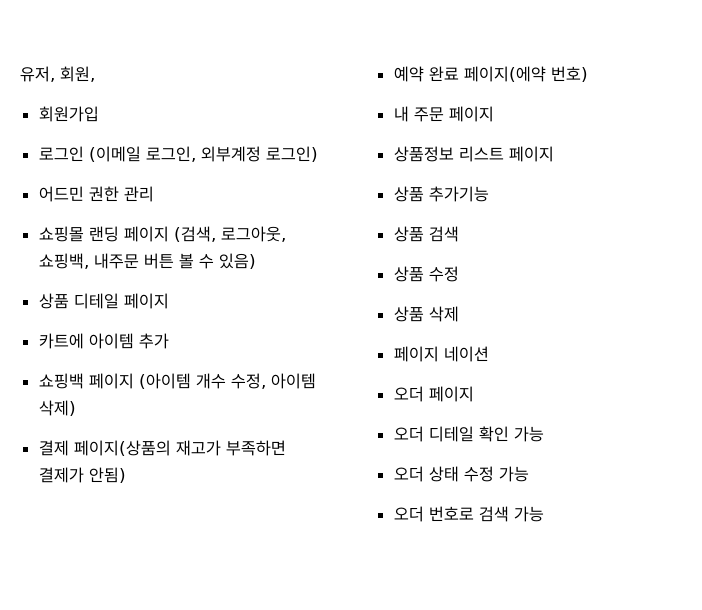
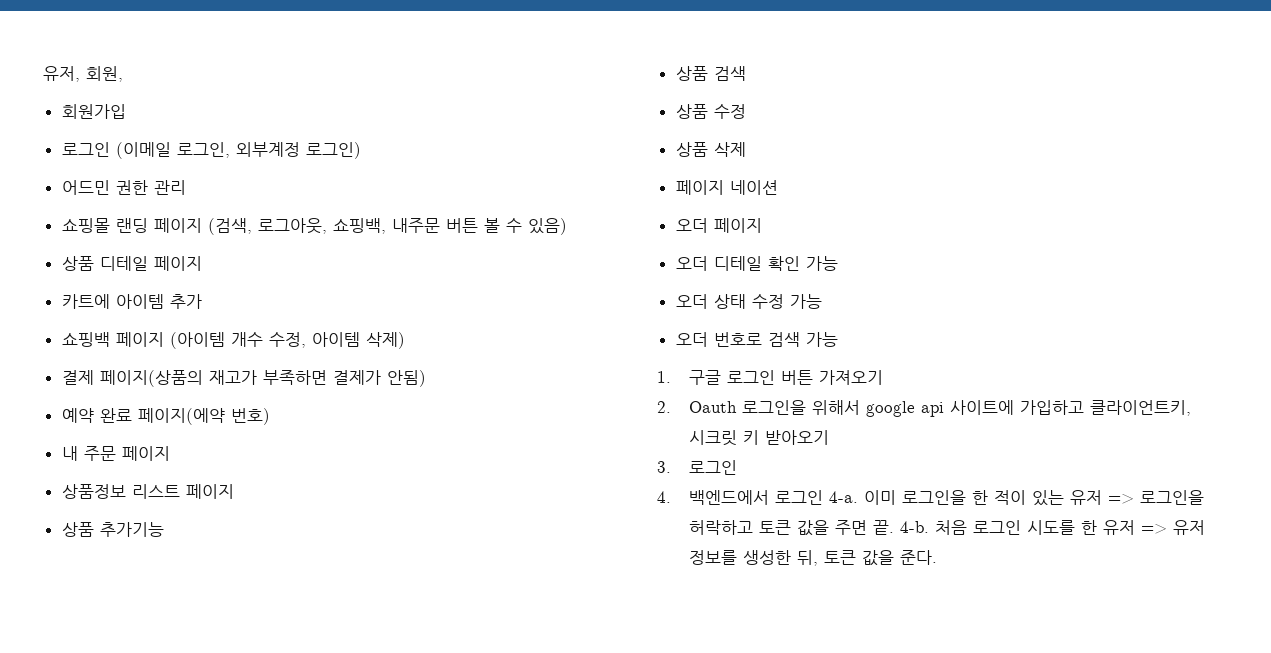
+ 1. 구글 로그인 버튼 가져오기
+ 2. Oauth 로그인을 위해서 google api 사이트에 가입하고 클라이언트키, 시크릿 키 받아오기
+ 3. 로그인
+ 4. 백엔드에서 로그인 4-a. 이미 로그인을 한 적이 있는 유저 => 로그인을 허락하고 토큰 값을 주면 끝. 4-b. 처음 로그인 시도를 한 유저 => 유저 정보를 생성한 뒤, 토큰 값을 준다.

